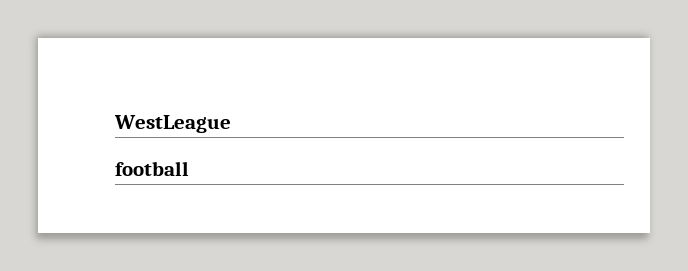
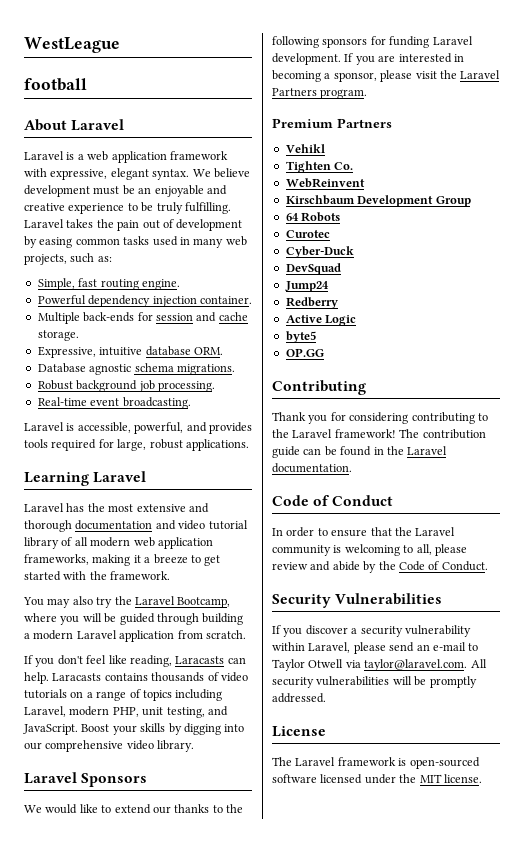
+ About Laravel
+ Laravel is a web application framework with expressive, elegant syntax. We believe development must be an enjoyable and creative experience to be truly fulfilling. Laravel takes the pain out of development by easing common tasks used in many web projects, such as:
+ Simple, fast routing engine.
+ Powerful dependency injection container.
+ Multiple back-ends for session and cache storage.
+ Expressive, intuitive database ORM.
+ Database agnostic schema migrations.
+ Robust background job processing.
+ Real-time event broadcasting.
+ Laravel is accessible, powerful, and provides tools required for large, robust applications.
+ Learning Laravel
+ Laravel has the most extensive and thorough documentation and video tutorial library of all modern web application frameworks, making it a breeze to get started with the framework.
+ You may also try the Laravel Bootcamp, where you will be guided through building a modern Laravel application from scratch.
+ If you don't feel like reading, Laracasts can help. Laracasts contains thousands of video tutorials on a range of topics including Laravel, modern PHP, unit testing, and JavaScript. Boost your skills by digging into our comprehensive video library.
+ Laravel Sponsors
+ We would like to extend our thanks to the following sponsors for funding Laravel development. If you are interested in becoming a sponsor, please visit the Laravel Partners program.
+ Premium Partners
+ Vehikl
+ Tighten Co.
+ WebReinvent
+ Kirschbaum Development Group
+ 64 Robots
+ Curotec
+ Cyber-Duck
+ DevSquad
+ Jump24
+ Redberry
+ Active Logic
+ byte5
+ OP.GG
+ Contributing
+ Thank you for considering contributing to the Laravel framework! The contribution guide can be found in the Laravel documentation.
+ Code of Conduct
+ In order to ensure that the Laravel community is welcoming to all, please review and abide by the Code of Conduct.
+ Security Vulnerabilities
+ If you discover a security vulnerability within Laravel, please send an e-mail to Taylor Otwell via taylor@laravel.com. All security vulnerabilities will be promptly addressed.
+ License
+ The Laravel framework is open-sourced software licensed under the MIT license.

